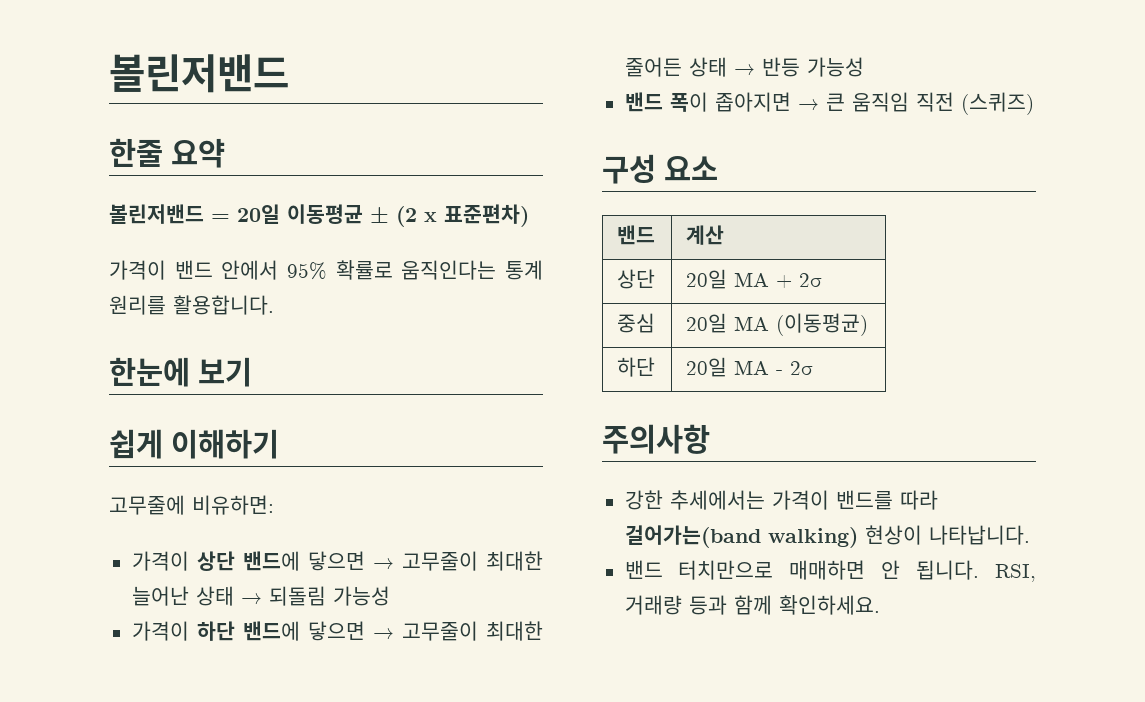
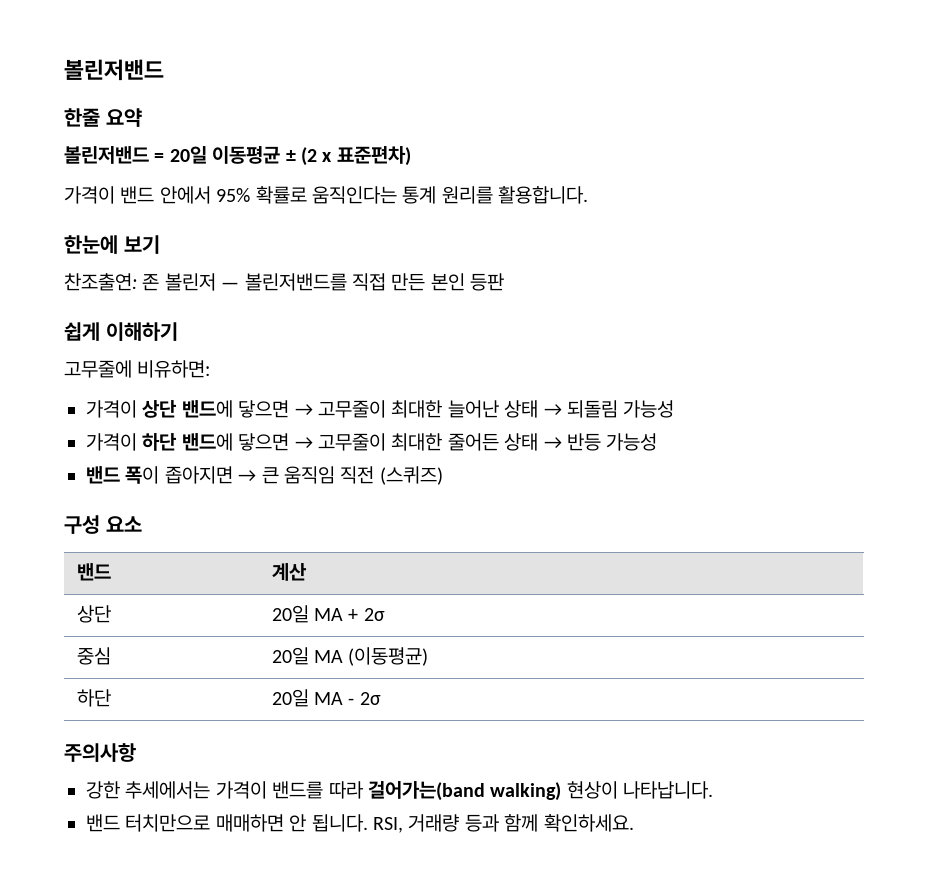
+ 찬조출연: 존 볼린저 — 볼린저밴드를 직접 만든 본인 등판

